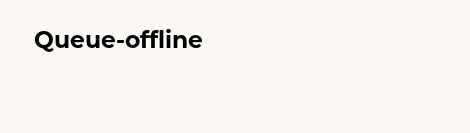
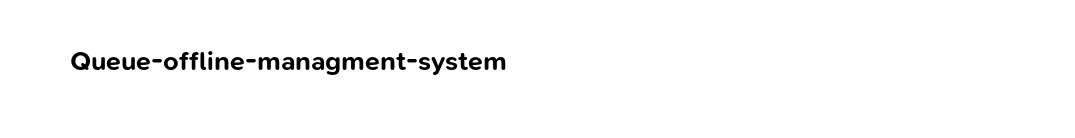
- Queue-offline
+ Queue-offline-managment-system

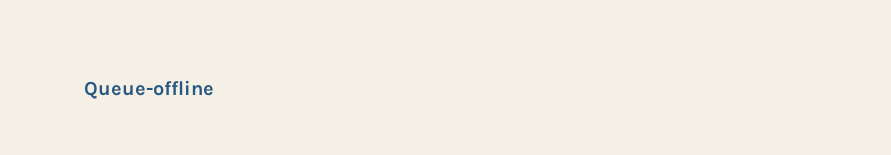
- Queue-offline-managment-system
+ Queue-offline

